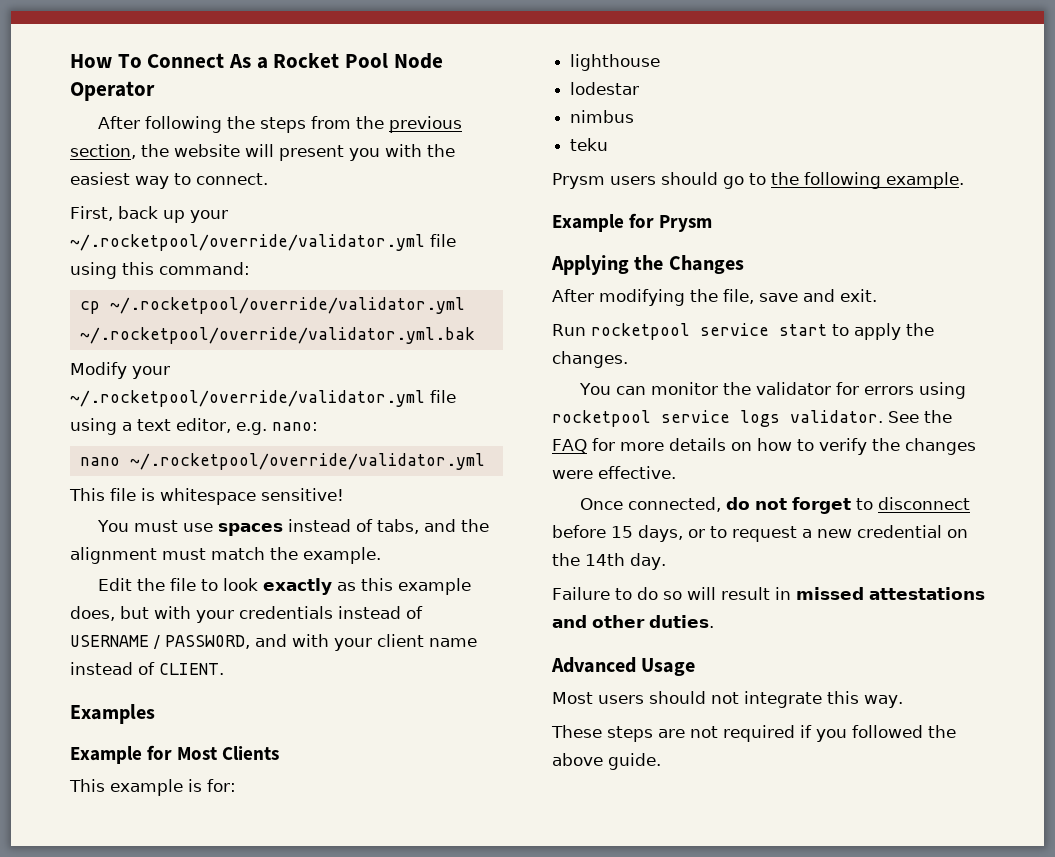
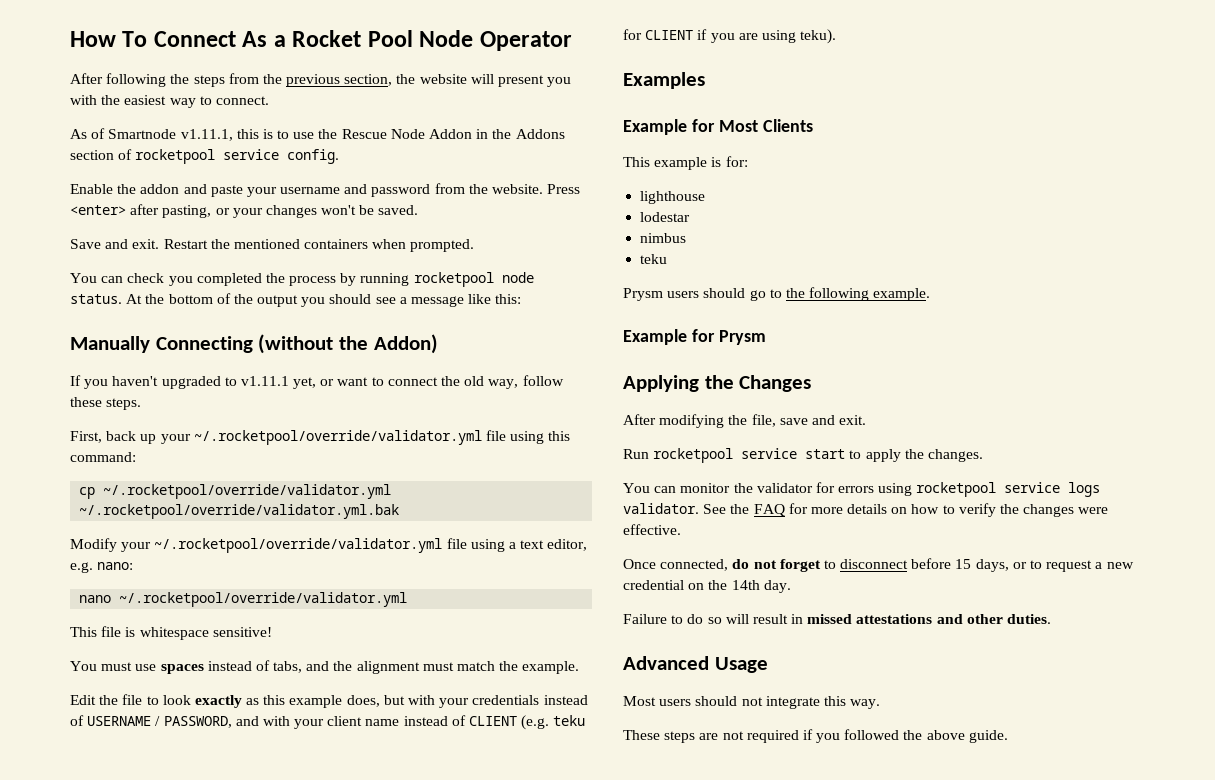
+ As of Smartnode v1.11.1, this is to use the Rescue Node Addon in the Addons section of rocketpool service config.
+ Enable the addon and paste your username and password from the website. Press <enter> after pasting, or your changes won't be saved.
+ Save and exit. Restart the mentioned containers when prompted.
+ You can check you completed the process by running rocketpool node status. At the bottom of the output you should see a message like this:
+ Manually Connecting (without the Addon)
+ If you haven't upgraded to v1.11.1 yet, or want to connect the old way, follow these steps.
- Edit the file to look exactly as this example does, but with your credentials instead of USERNAME / PASSWORD, and with your client name instead of CLIENT.
+ Edit the file to look exactly as this example does, but with your credentials instead of USERNAME / PASSWORD, and with your client name instead of CLIENT (e.g. teku for CLIENT if you are using teku).

